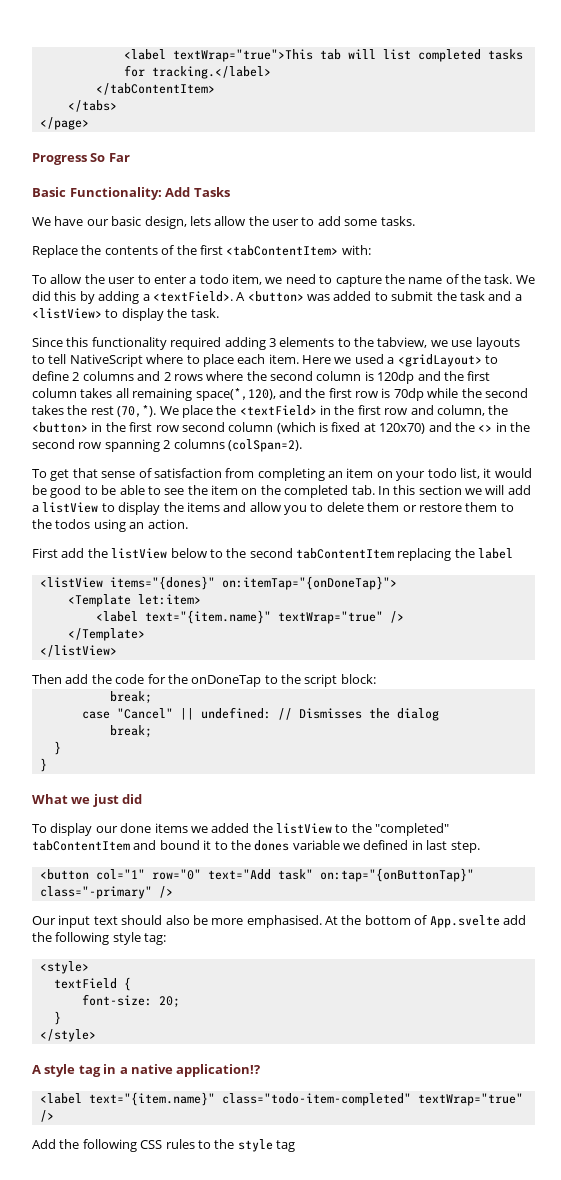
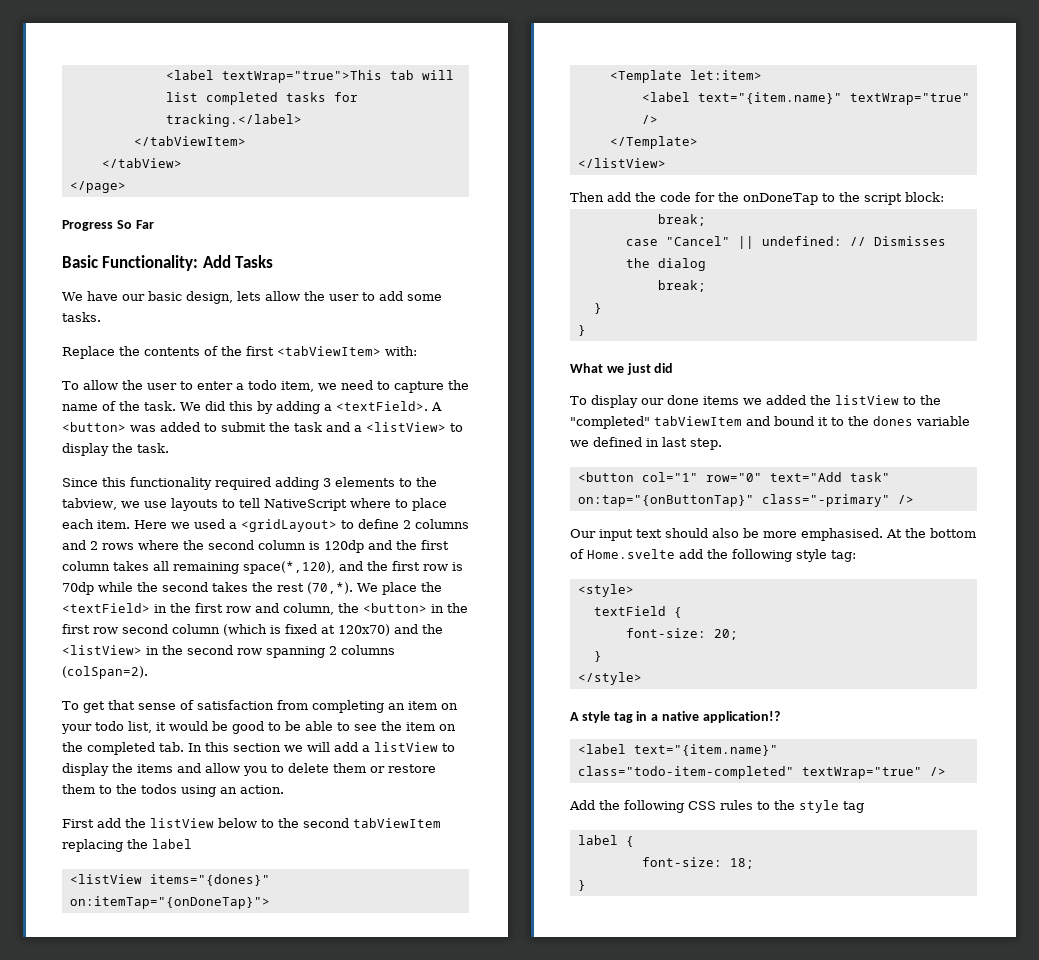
- </tabContentItem>
- </tabs>
+ </tabViewItem>
+ </tabView>
- Replace the contents of the first <tabContentItem> with:
+ Replace the contents of the first <tabViewItem> with:
- We place the <textField> in the first row and column, the <button> in the first row second column (which is fixed at 120x70) and the <> in the second row spanning 2 columns (colSpan=2).
+ We place the <textField> in the first row and column, the <button> in the first row second column (which is fixed at 120x70) and the <listView> in the second row spanning 2 columns (colSpan=2).
- First add the listView below to the second tabContentItem replacing the label
+ First add the listView below to the second tabViewItem replacing the label
- To display our done items we added the listView to the "completed" tabContentItem and bound it to the dones variable we defined in last step.
+ To display our done items we added the listView to the "completed" tabViewItem and bound it to the dones variable we defined in last step.
- At the bottom of App.svelte add the following style tag:
+ At the bottom of Home.svelte add the following style tag:
+ label {
+ font-size: 18;
+ }

